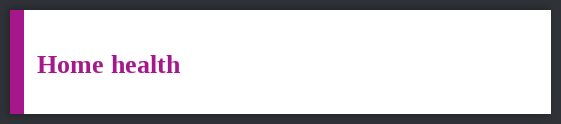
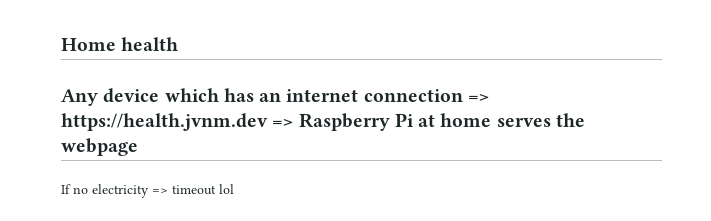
+ Any device which has an internet connection => https://health.jvnm.dev => Raspberry Pi at home serves the webpage
+ If no electricity => timeout lol

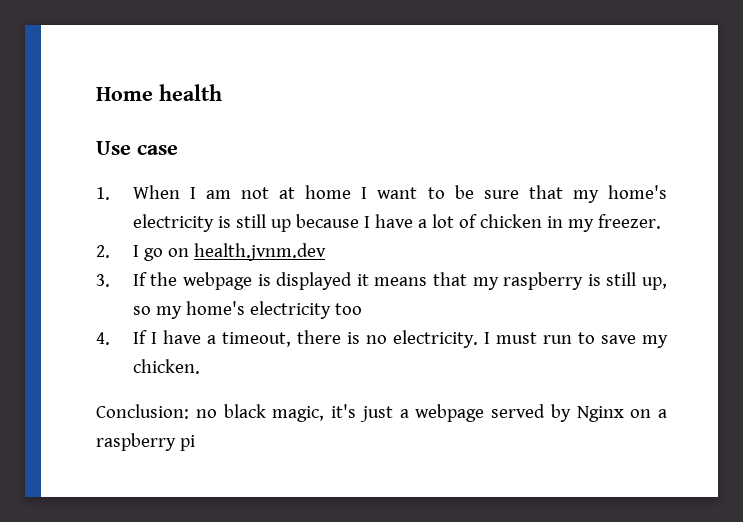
- Any device which has an internet connection => https://health.jvnm.dev => Raspberry Pi at home serves the webpage
- If no electricity => timeout lol
+ Use case
+ 1. When I am not at home I want to be sure that my home's electricity is still up because I have a lot of chicken in my freezer.
+ 2. I go on health.jvnm.dev
+ 3. If the webpage is displayed it means that my raspberry is still up, so my home's electricity too
+ 4. If I have a timeout, there is no electricity. I must run to save my chicken.
+ Conclusion: no black magic, it's just a webpage served by Nginx on a raspberry pi

